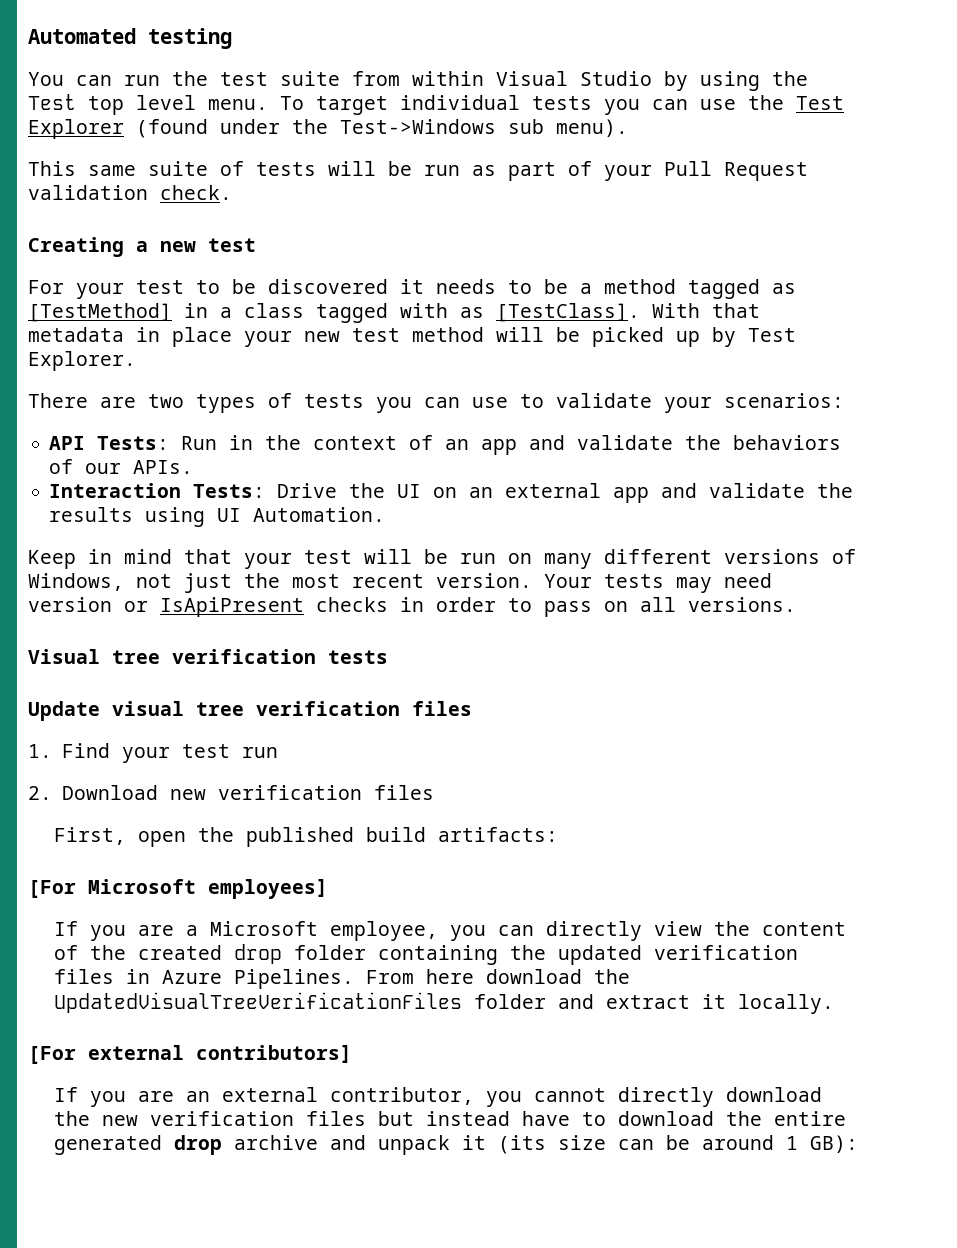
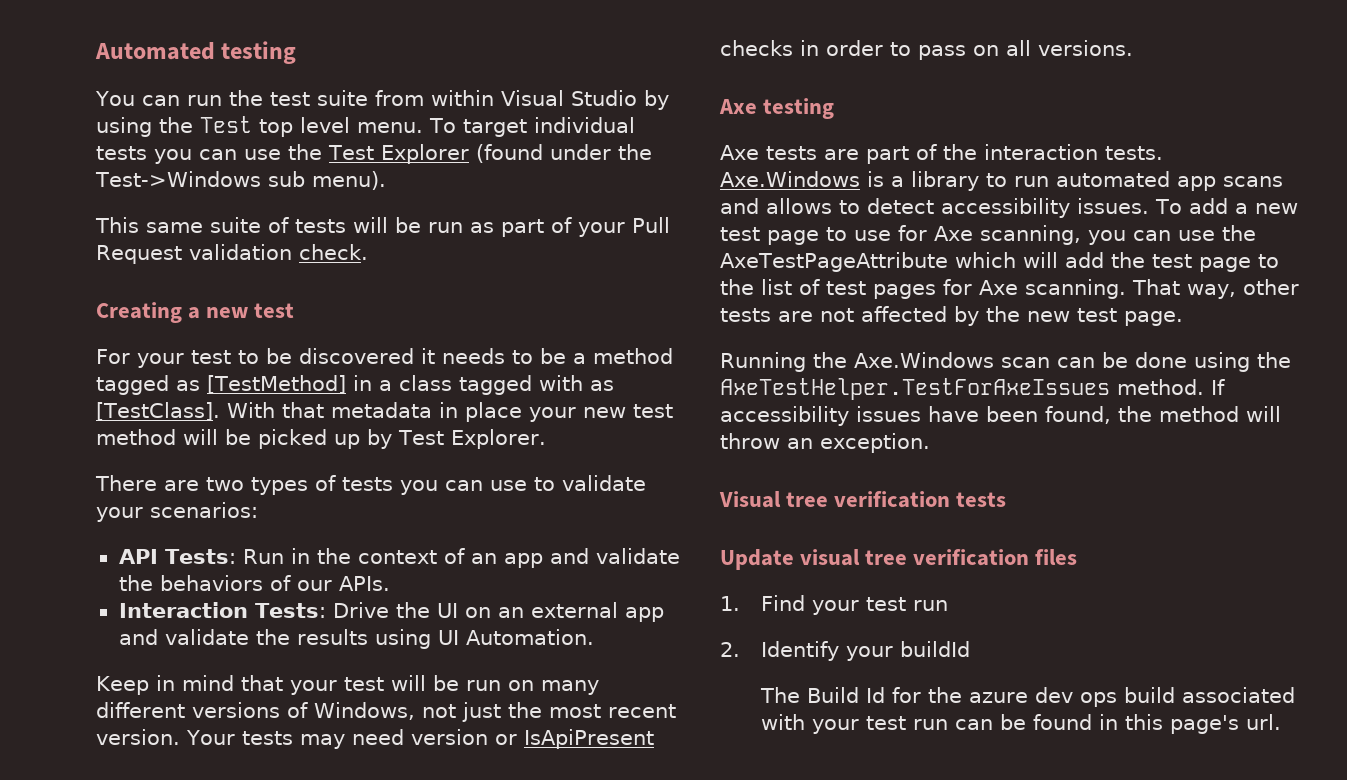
+ Axe testing
+ Axe tests are part of the interaction tests. Axe.Windows is a library to run automated app scans and allows to detect accessibility issues. To add a new test page to use for Axe scanning, you can use the AxeTestPageAttribute which will add the test page to the list of test pages for Axe scanning. That way, other tests are not affected by the new test page.
+ Running the Axe.Windows scan can be done using the AxeTestHelper.TestForAxeIssues method. If accessibility issues have been found, the method will throw an exception.
- 2. Download new verification files
- First, open the published build artifacts:
- [For Microsoft employees]
- If you are a Microsoft employee, you can directly view the content of the created drop folder containing the updated verification files in Azure Pipelines. From here download the UpdatedVisualTreeVerificationFiles folder and extract it locally.
- [For external contributors]
- If you are an external contributor, you cannot directly download the new verification files but instead have to download the entire generated drop archive and unpack it (its size can be around 1 GB):
+ 2. Identify your buildId
+ The Build Id for the azure dev ops build associated with your test run can be found in this page's url.

